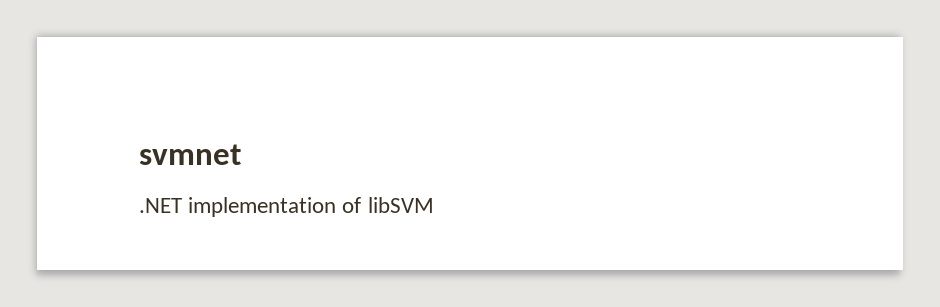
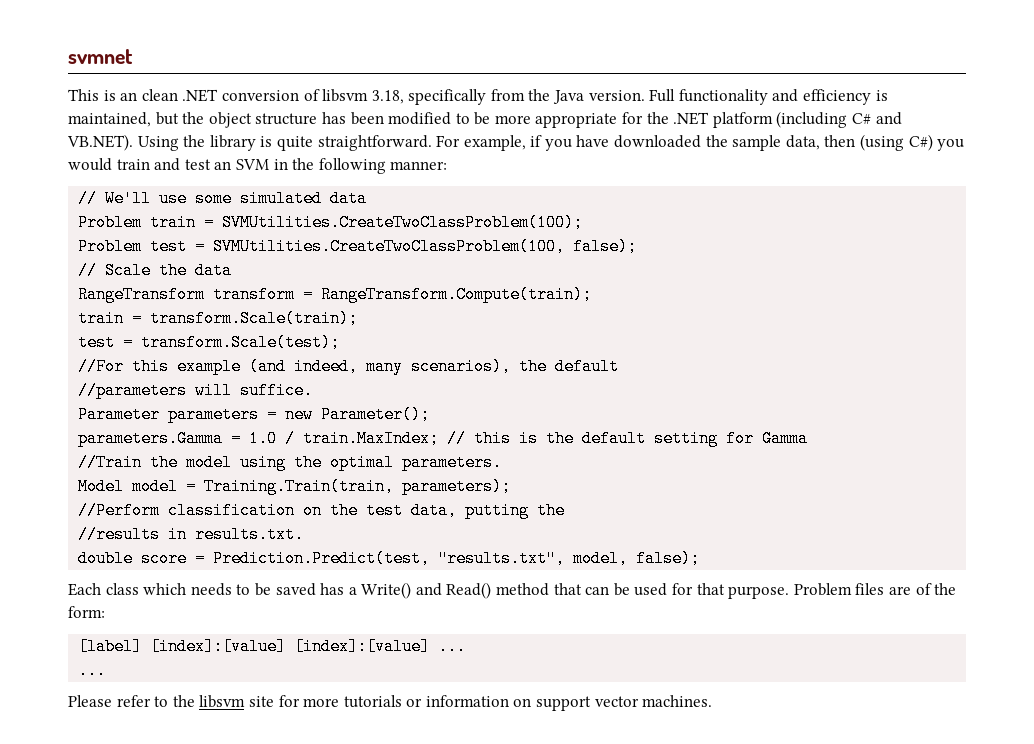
- .NET implementation of libSVM
+ This is an clean .NET conversion of libsvm 3.18, specifically from the Java version. Full functionality and efficiency is maintained, but the object structure has been modified to be more appropriate for the .NET platform (including C# and VB.NET). Using the library is quite straightforward. For example, if you have downloaded the sample data, then (using C#) you would train and test an SVM in the following manner:
+ // We'll use some simulated data
+ Problem train = SVMUtilities.CreateTwoClassProblem(100);
+ Problem test = SVMUtilities.CreateTwoClassProblem(100, false);
+ // Scale the data
+ RangeTransform transform = RangeTransform.Compute(train);
+ train = transform.Scale(train);
+ test = transform.Scale(test);
+ //For this example (and indeed, many scenarios), the default
+ //parameters will suffice.
+ Parameter parameters = new Parameter();
+ parameters.Gamma = 1.0 / train.MaxIndex; // this is the default setting for Gamma
+ //Train the model using the optimal parameters.
+ Model model = Training.Train(train, parameters);
+ //Perform classification on the test data, putting the
+ //results in results.txt.
+ double score = Prediction.Predict(test, "results.txt", model, false);
+ Each class which needs to be saved has a Write() and Read() method that can be used for that purpose. Problem files are of the form:
+ [label] [index]:[value] [index]:[value] ...
+ ...
+ Please refer to the libsvm site for more tutorials or information on support vector machines.

